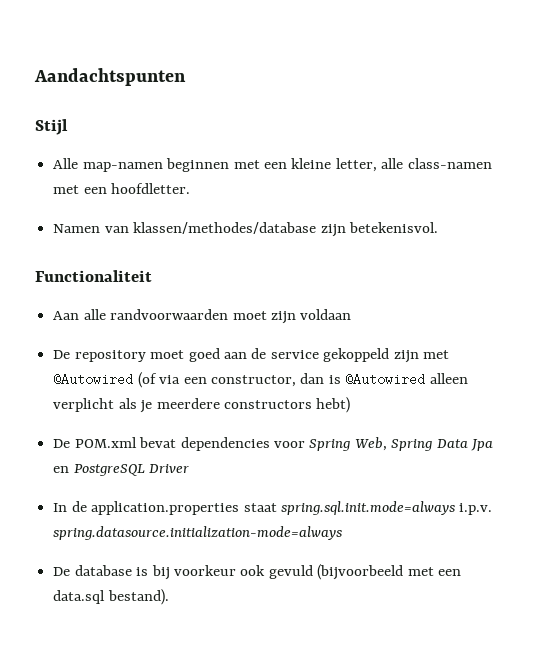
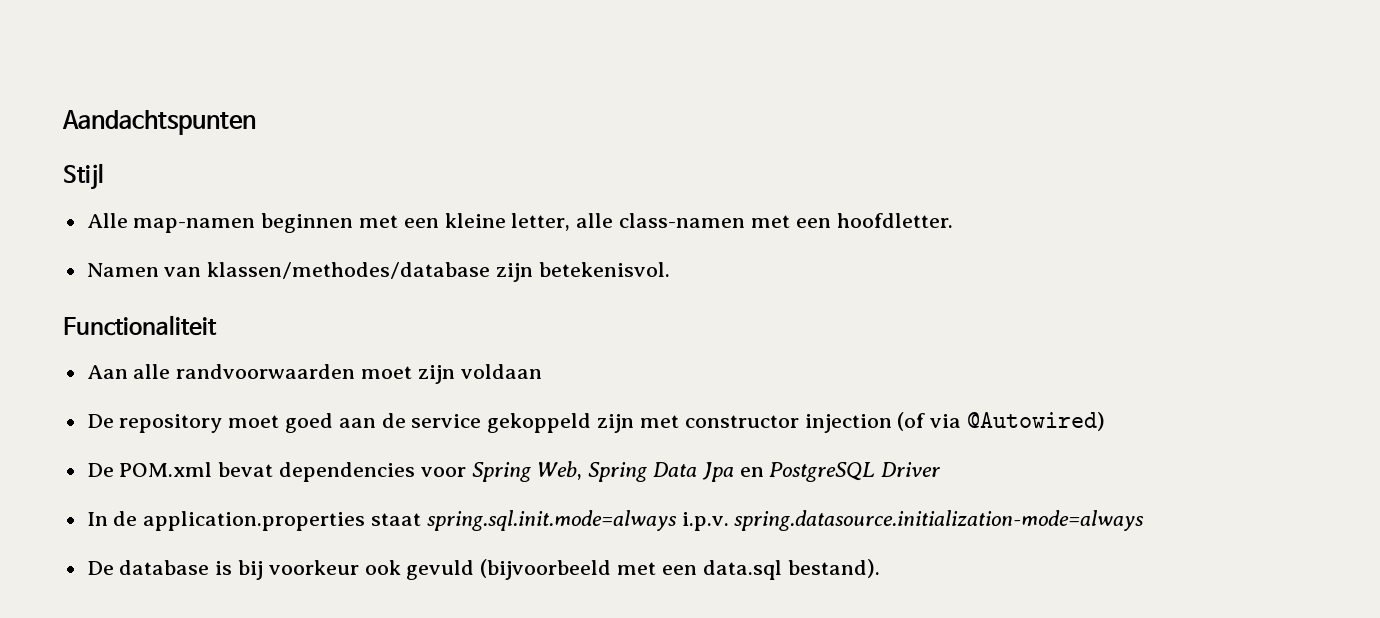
- De repository moet goed aan de service gekoppeld zijn met @Autowired (of via een constructor, dan is @Autowired alleen verplicht als je meerdere constructors hebt)
+ De repository moet goed aan de service gekoppeld zijn met constructor injection (of via @Autowired)

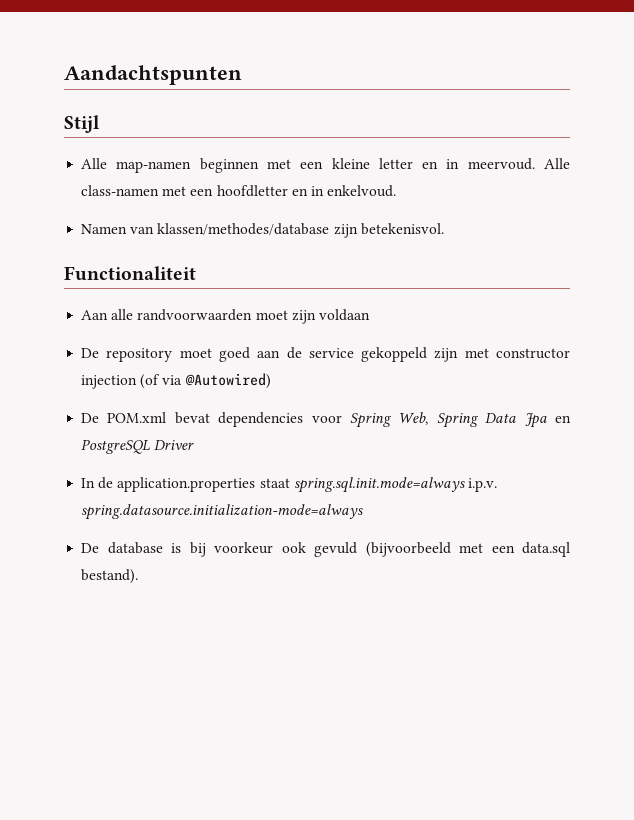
- Alle map-namen beginnen met een kleine letter, alle class-namen met een hoofdletter.
+ Alle map-namen beginnen met een kleine letter en in meervoud. Alle class-namen met een hoofdletter en in enkelvoud.

